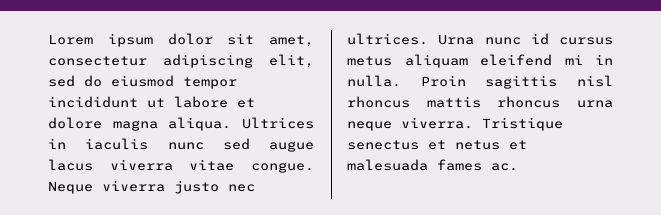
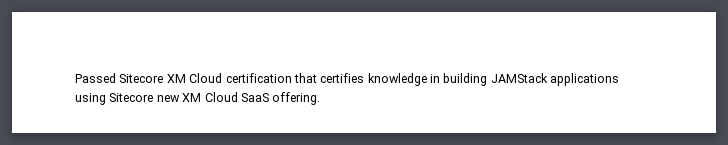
- Lorem ipsum dolor sit amet, consectetur adipiscing elit, sed do eiusmod tempor incididunt ut labore et dolore magna aliqua. Ultrices in iaculis nunc sed augue lacus viverra vitae congue. Neque viverra justo nec ultrices. Urna nunc id cursus metus aliquam eleifend mi in nulla. Proin sagittis nisl rhoncus mattis rhoncus urna neque viverra. Tristique senectus et netus et malesuada fames ac.
+ Passed Sitecore XM Cloud certification that certifies knowledge in building JAMStack applications using Sitecore new XM Cloud SaaS offering.

